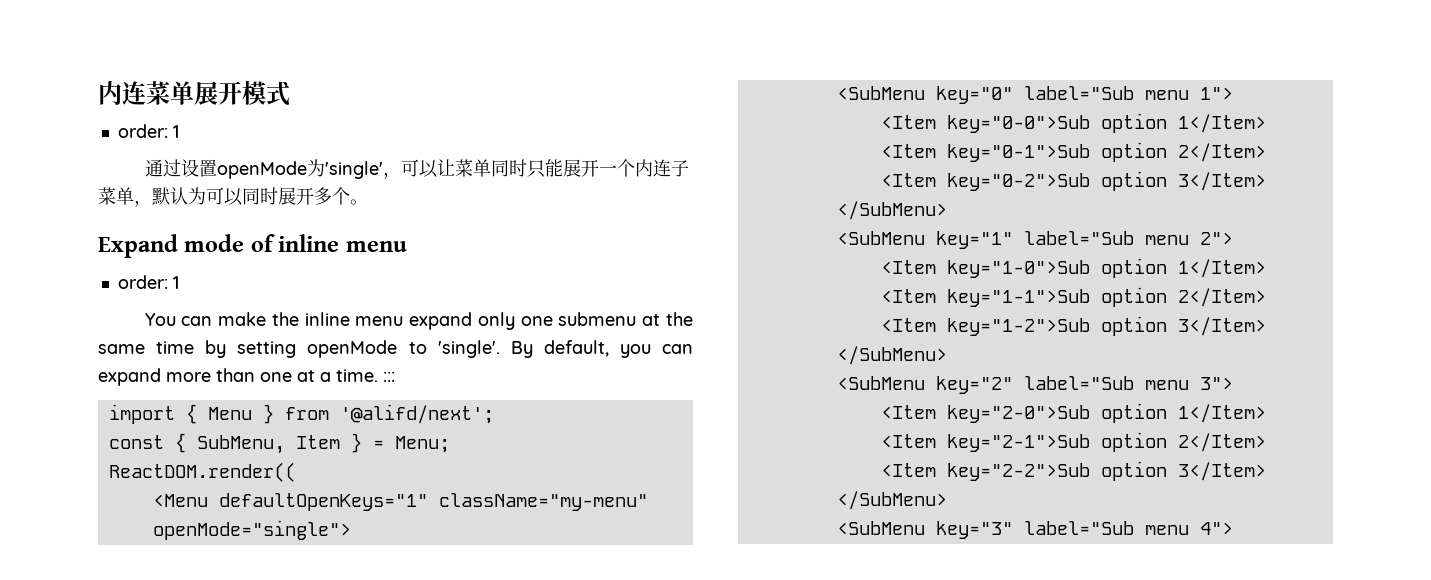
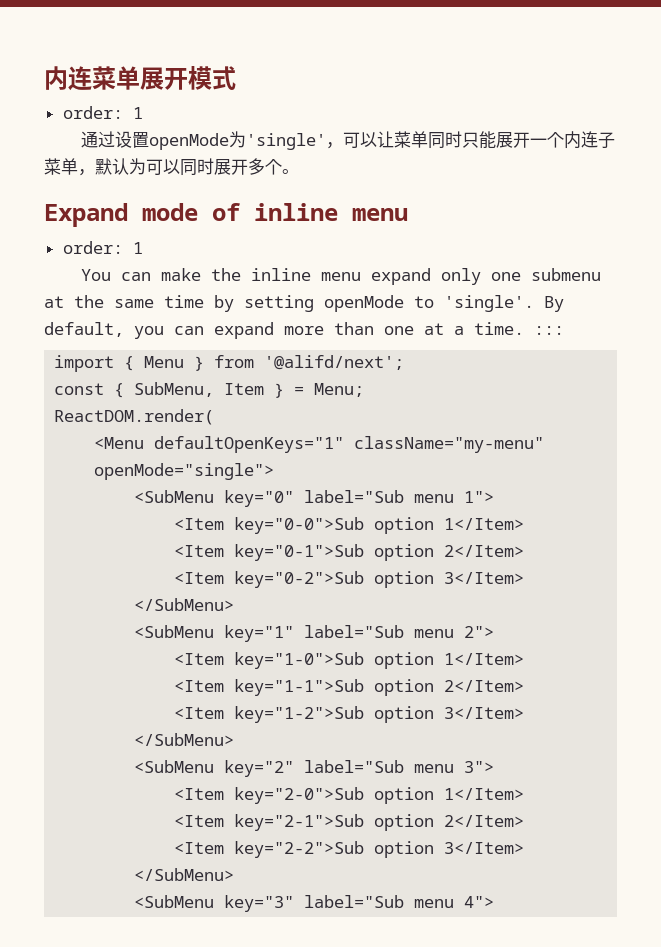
- ReactDOM.render((
+ ReactDOM.render(

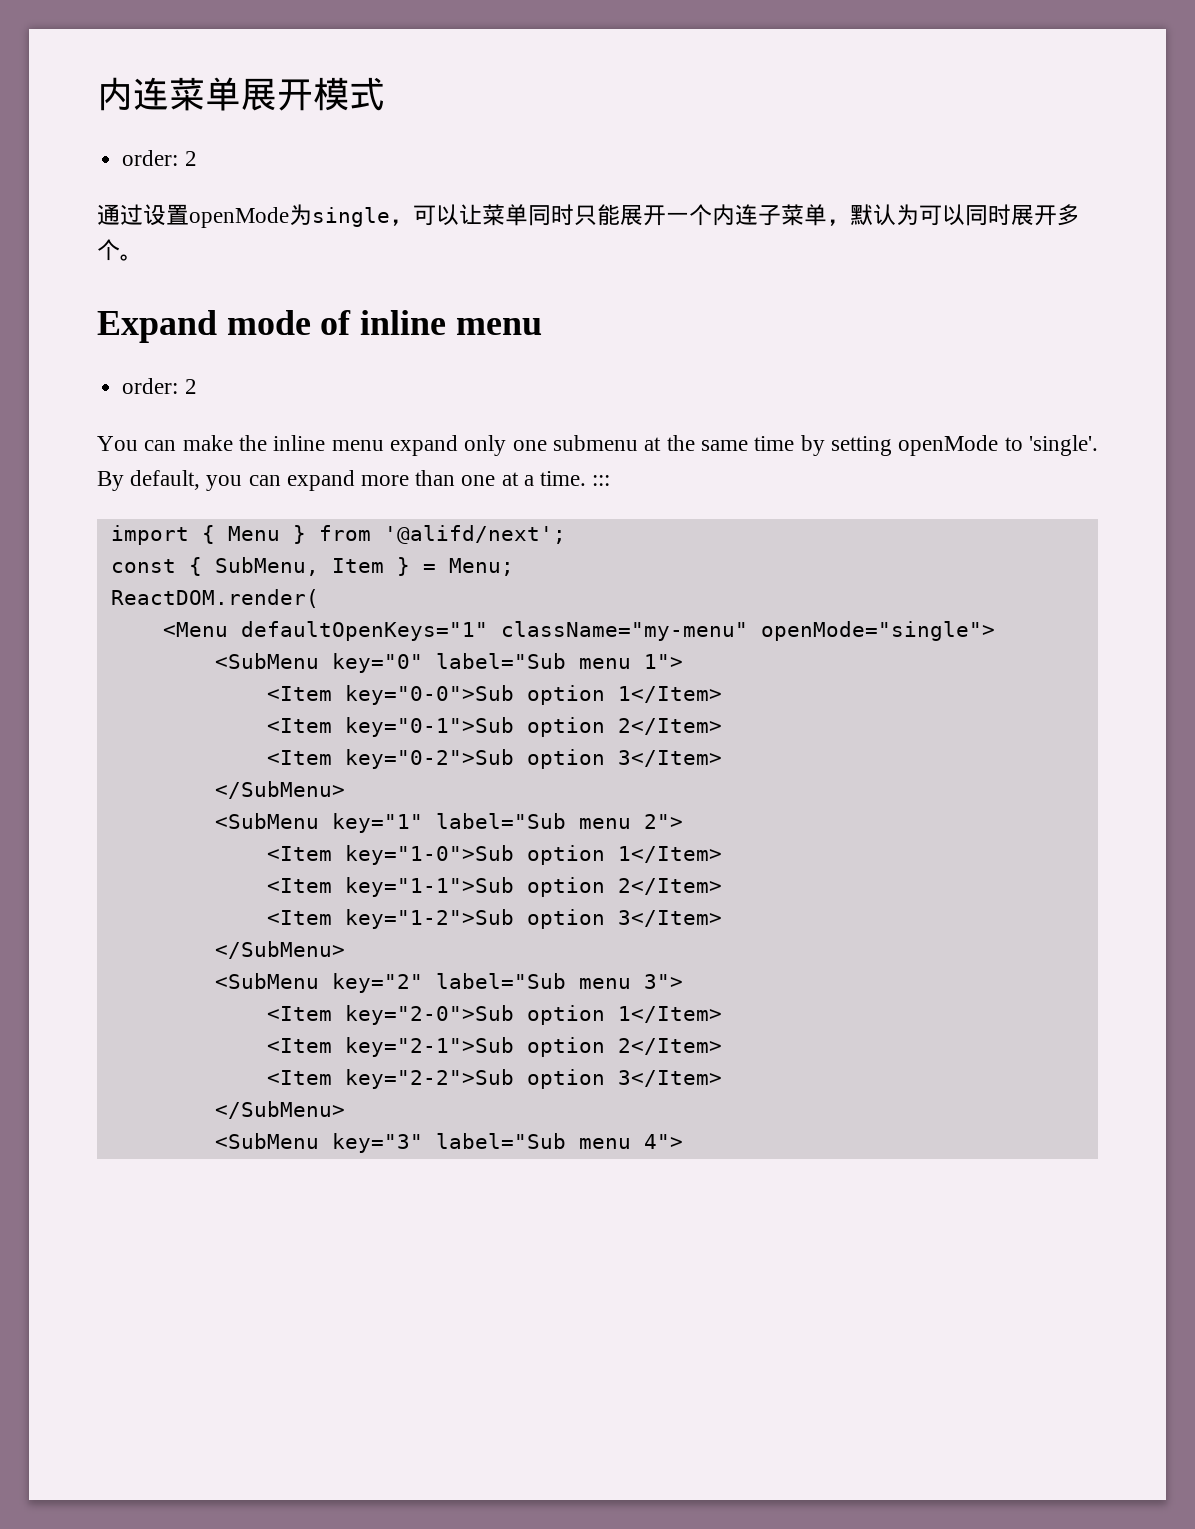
  内连菜单展开模式
- order: 1
+ order: 2
- 通过设置openMode为'single'，可以让菜单同时只能展开一个内连子菜单，默认为可以同时展开多个。
+ 通过设置openMode为single，可以让菜单同时只能展开一个内连子菜单，默认为可以同时展开多个。
  Expand mode of inline menu
- order: 1
+ order: 2

